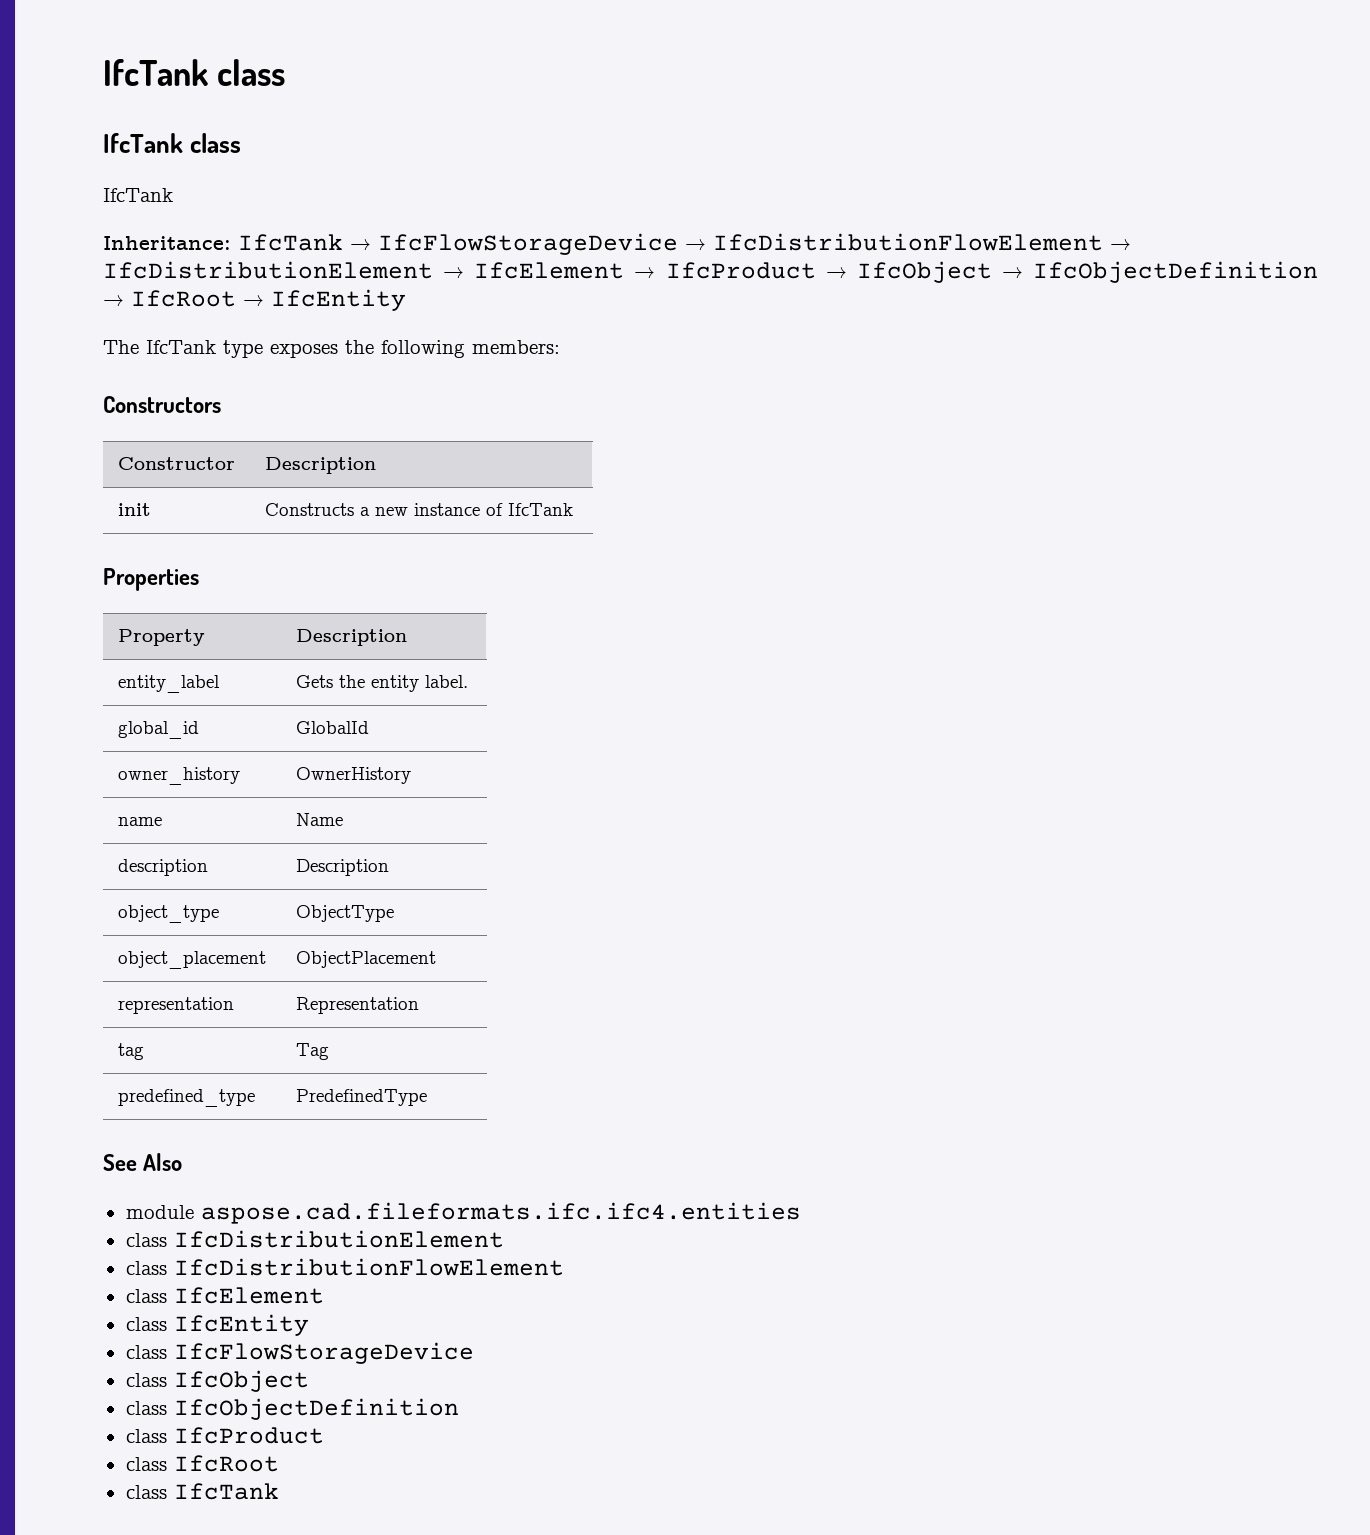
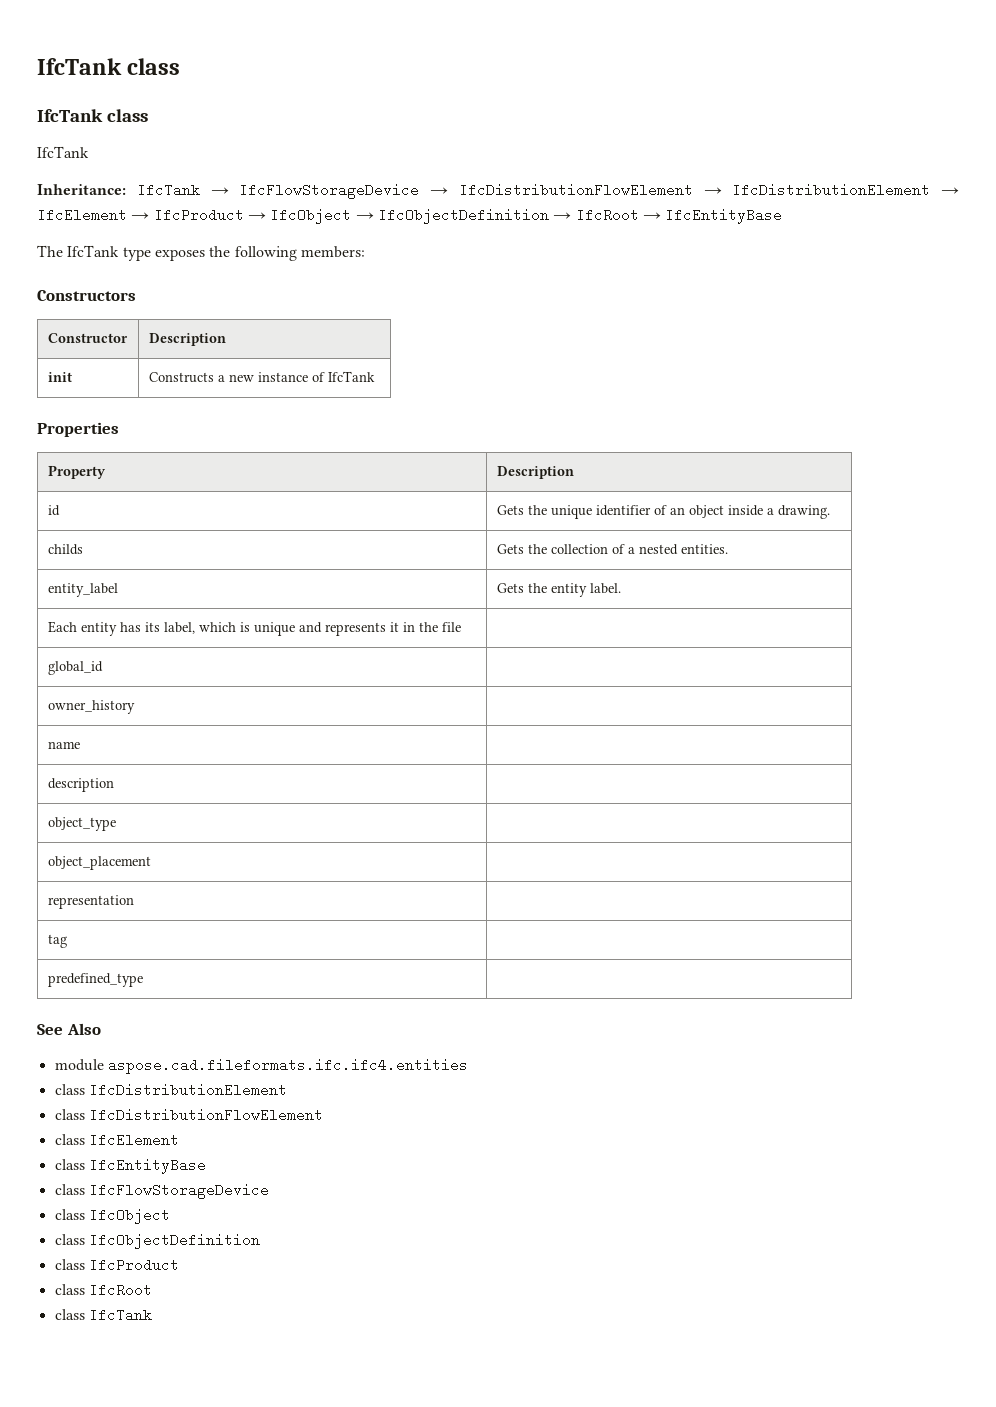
- Inheritance: IfcTank → IfcFlowStorageDevice → IfcDistributionFlowElement → IfcDistributionElement → IfcElement → IfcProduct → IfcObject → IfcObjectDefinition → IfcRoot → IfcEntity
+ Inheritance: IfcTank → IfcFlowStorageDevice → IfcDistributionFlowElement → IfcDistributionElement → IfcElement → IfcProduct → IfcObject → IfcObjectDefinition → IfcRoot → IfcEntityBase
+ id | Gets the unique identifier of an object inside a drawing.
+ childs | Gets the collection of a nested entities.
+ Each entity has its label, which is unique and represents it in the file |
- global_id | GlobalId
+ global_id |
- owner_history | OwnerHistory
+ owner_history |
- name | Name
+ name |
- description | Description
+ description |
- object_type | ObjectType
+ object_type |
- object_placement | ObjectPlacement
+ object_placement |
- representation | Representation
+ representation |
- tag | Tag
+ tag |
- predefined_type | PredefinedType
+ predefined_type |
- class IfcEntity
+ class IfcEntityBase

